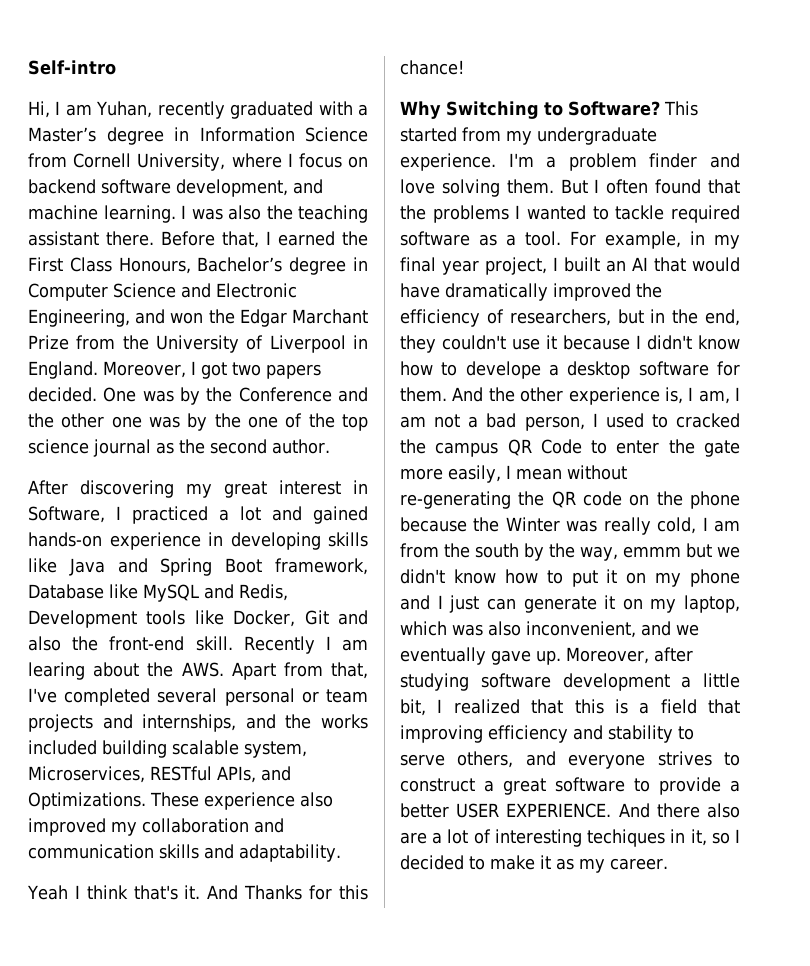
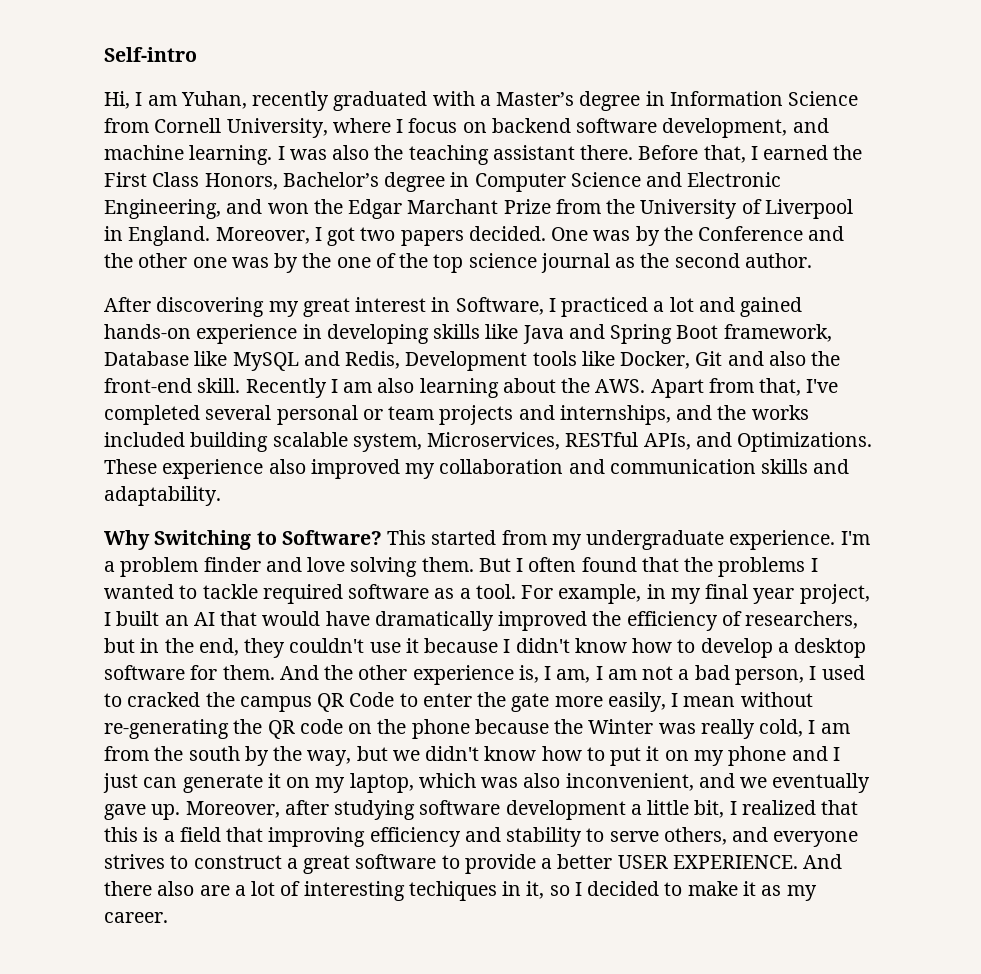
- Before that, I earned the First Class Honours, Bachelor’s degree in Computer Science and Electronic Engineering, and won the Edgar Marchant Prize from the University of Liverpool in England.
+ Before that, I earned the First Class Honors, Bachelor’s degree in Computer Science and Electronic Engineering, and won the Edgar Marchant Prize from the University of Liverpool in England.
- Recently I am learing about the AWS. Apart from that, I've completed several personal or team projects and internships, and the works included building scalable system, Microservices, RESTful APIs, and Optimizations.
+ Recently I am also learning about the AWS. Apart from that, I've completed several personal or team projects and internships, and the works included building scalable system, Microservices, RESTful APIs, and Optimizations.
- Yeah I think that's it. And Thanks for this chance!
- For example, in my final year project, I built an AI that would have dramatically improved the efficiency of researchers, but in the end, they couldn't use it because I didn't know how to develope a desktop software for them.
+ For example, in my final year project, I built an AI that would have dramatically improved the efficiency of researchers, but in the end, they couldn't use it because I didn't know how to develop a desktop software for them.
- And the other experience is, I am, I am not a bad person, I used to cracked the campus QR Code to enter the gate more easily, I mean without re-generating the QR code on the phone because the Winter was really cold, I am from the south by the way, emmm but we didn't know how to put it on my phone and I just can generate it on my laptop, which was also inconvenient, and we eventually gave up.
+ And the other experience is, I am, I am not a bad person, I used to cracked the campus QR Code to enter the gate more easily, I mean without re-generating the QR code on the phone because the Winter was really cold, I am from the south by the way, but we didn't know how to put it on my phone and I just can generate it on my laptop, which was also inconvenient, and we eventually gave up.

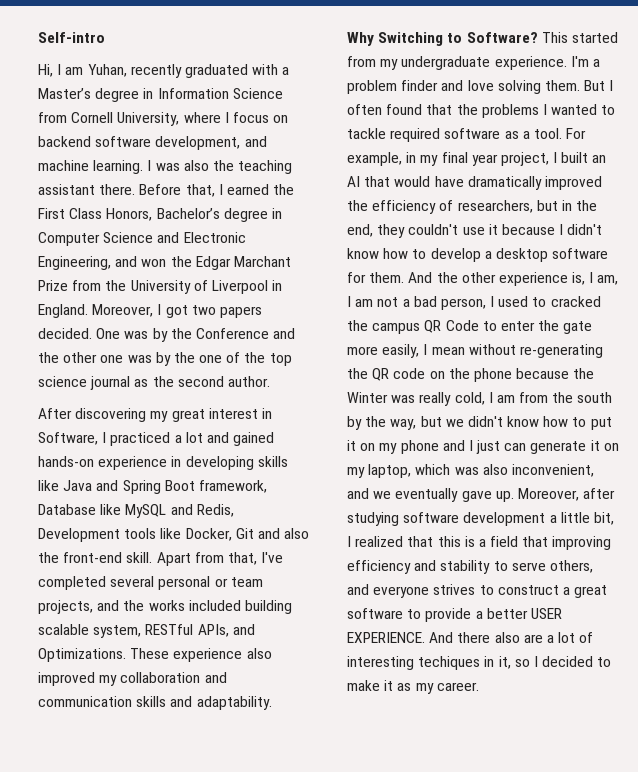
- Recently I am also learning about the AWS. Apart from that, I've completed several personal or team projects and internships, and the works included building scalable system, Microservices, RESTful APIs, and Optimizations.
+ Apart from that, I've completed several personal or team projects, and the works included building scalable system, RESTful APIs, and Optimizations.

